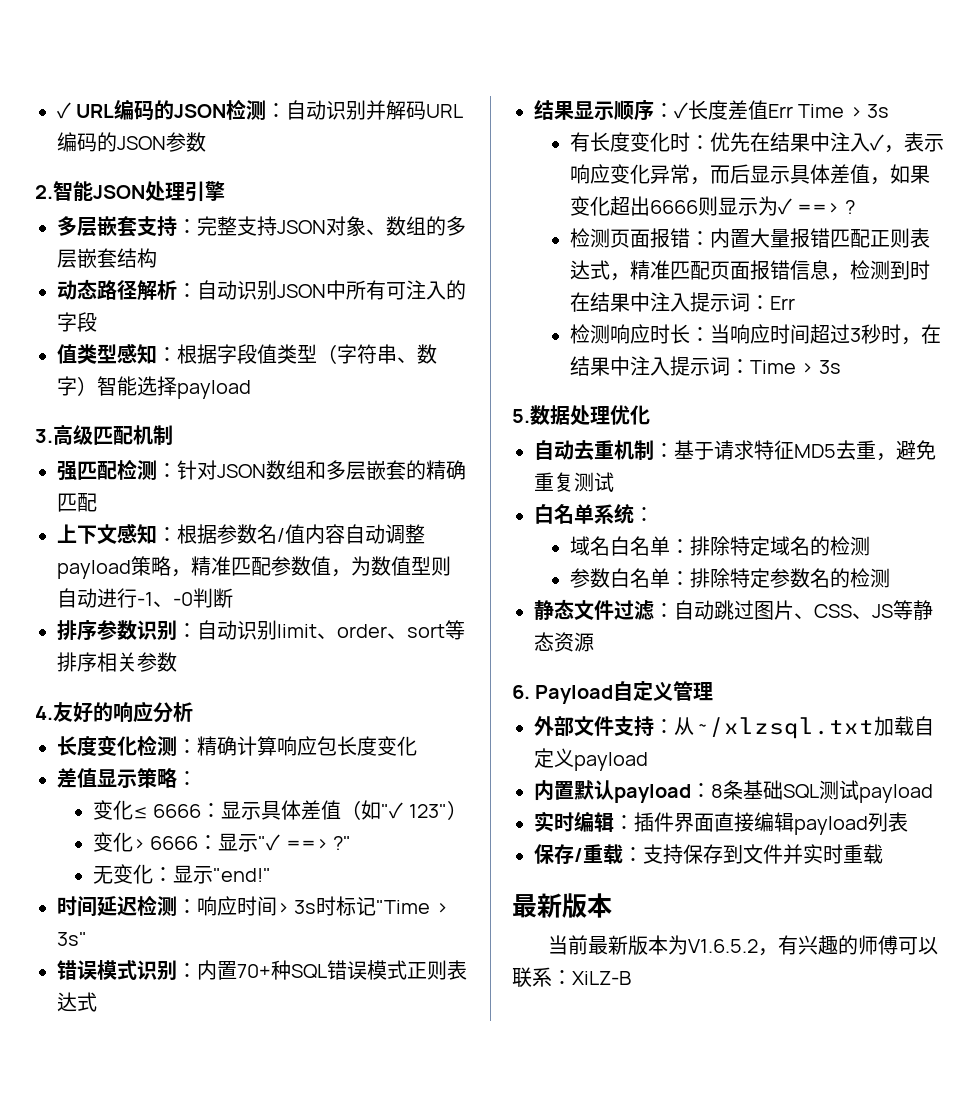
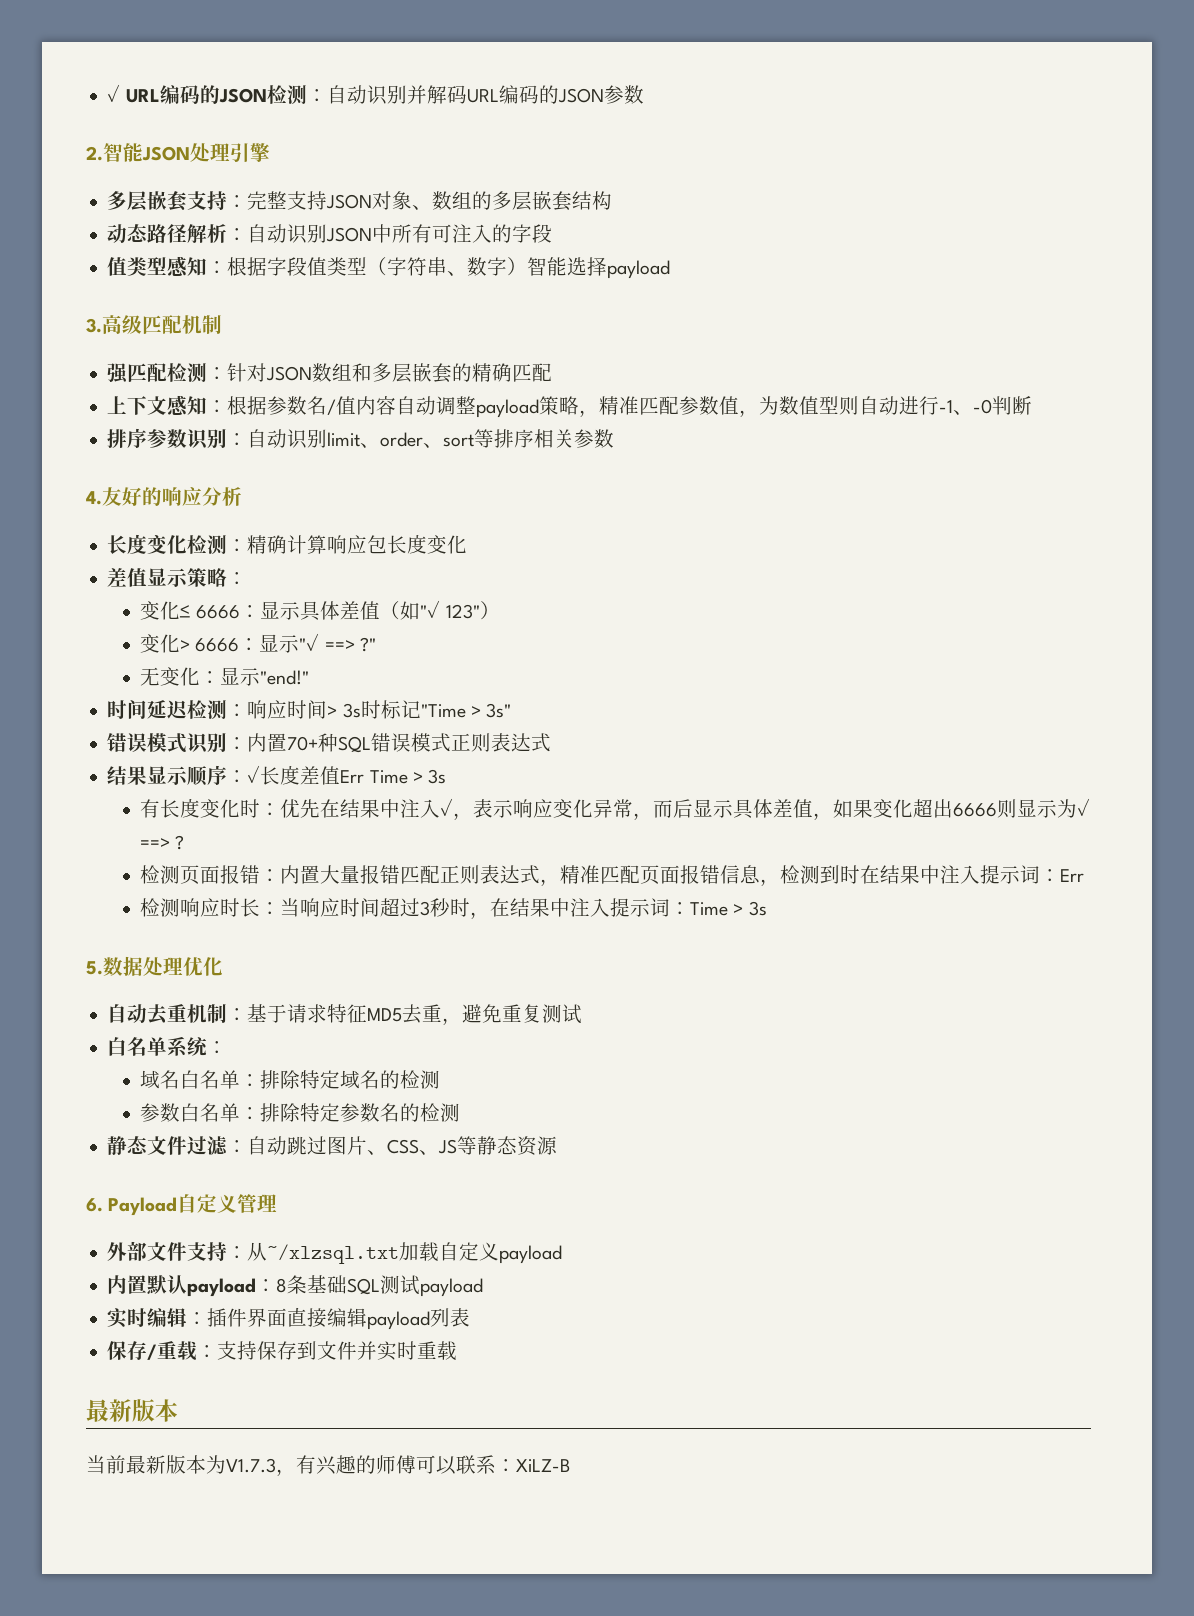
- 当前最新版本为V1.6.5.2，有兴趣的师傅可以联系：XiLZ-B
+ 当前最新版本为V1.7.3，有兴趣的师傅可以联系：XiLZ-B

